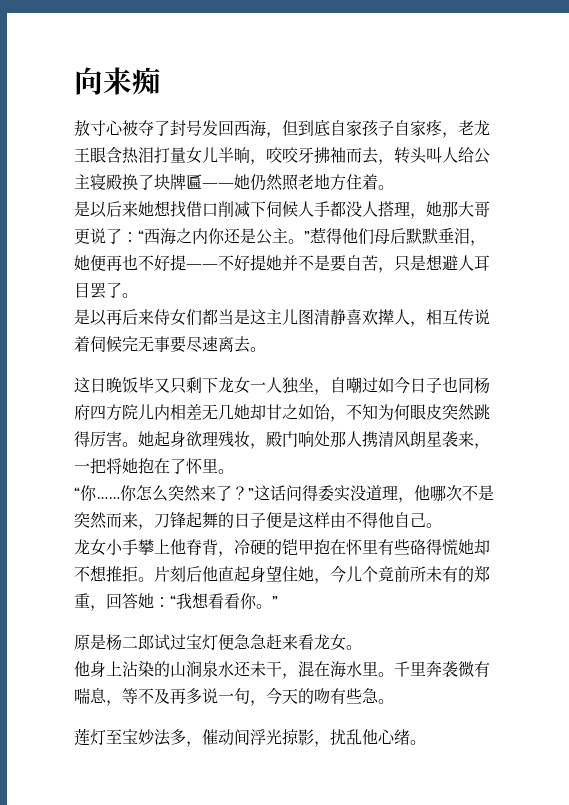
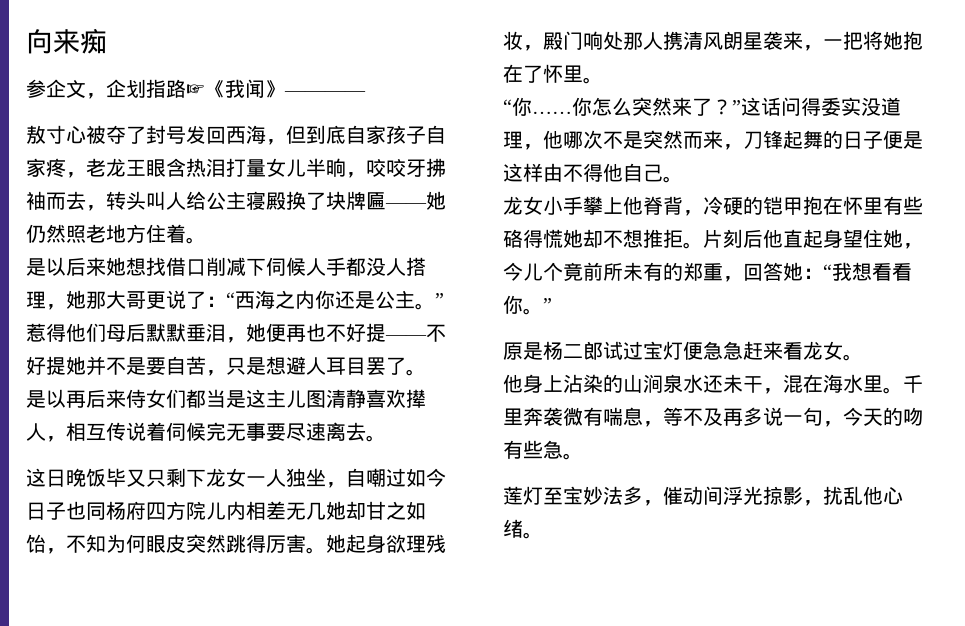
+ 参企文，企划指路☞《我闻》————

